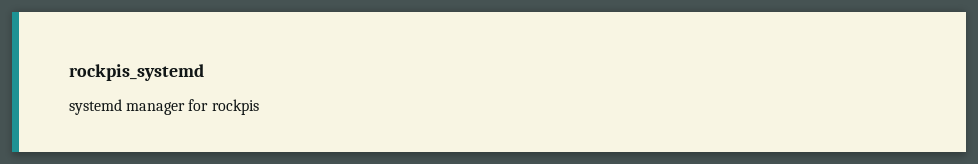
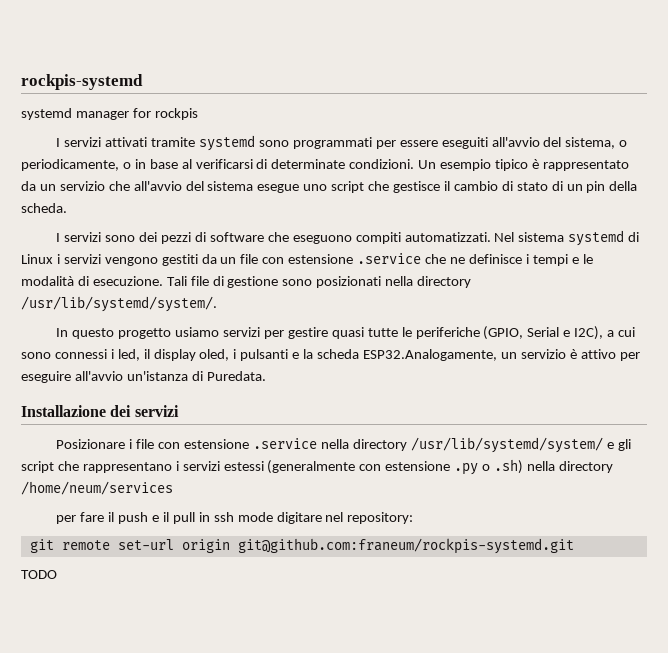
- rockpis_systemd
+ rockpis-systemd
+ I servizi attivati tramite systemd sono programmati per essere eseguiti all'avvio del sistema, o periodicamente, o in base al verificarsi di determinate condizioni. Un esempio tipico è rappresentato da un servizio che all'avvio del sistema esegue uno script che gestisce il cambio di stato di un pin della scheda.
+ I servizi sono dei pezzi di software che eseguono compiti automatizzati. Nel sistema systemd di Linux i servizi vengono gestiti da un file con estensione .service che ne definisce i tempi e le modalità di esecuzione. Tali file di gestione sono posizionati nella directory /usr/lib/systemd/system/.
+ In questo progetto usiamo servizi per gestire quasi tutte le periferiche (GPIO, Serial e I2C), a cui sono connessi i led, il display oled, i pulsanti e la scheda ESP32.Analogamente, un servizio è attivo per eseguire all'avvio un'istanza di Puredata.
+ Installazione dei servizi
+ Posizionare i file con estensione .service nella directory /usr/lib/systemd/system/ e gli script che rappresentano i servizi estessi (generalmente con estensione .py o .sh) nella directory /home/neum/services
+ per fare il push e il pull in ssh mode digitare nel repository:
+ git remote set-url origin git@github.com:franeum/rockpis-systemd.git
+ TODO

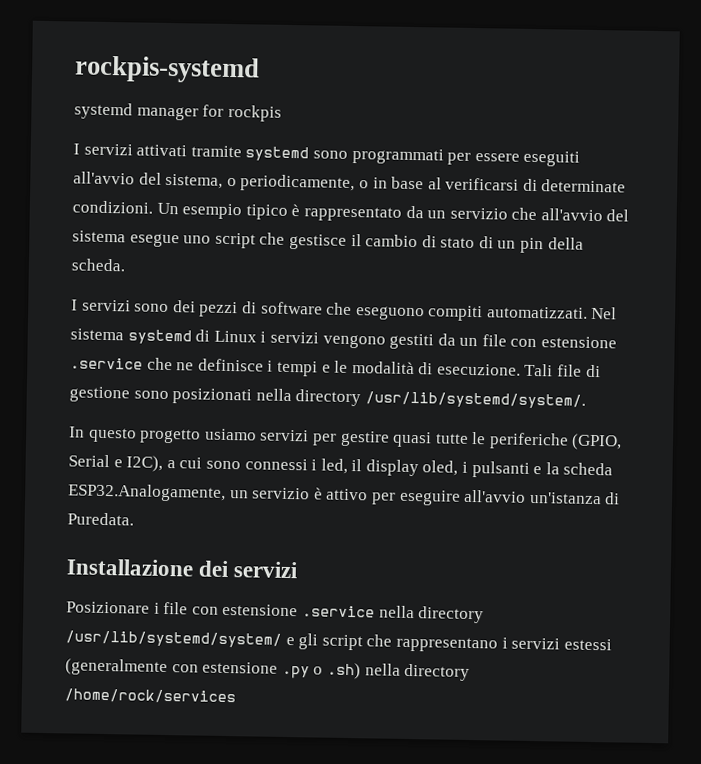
- Posizionare i file con estensione .service nella directory /usr/lib/systemd/system/ e gli script che rappresentano i servizi estessi (generalmente con estensione .py o .sh) nella directory /home/neum/services
- per fare il push e il pull in ssh mode digitare nel repository:
- git remote set-url origin git@github.com:franeum/rockpis-systemd.git
- TODO
+ Posizionare i file con estensione .service nella directory /usr/lib/systemd/system/ e gli script che rappresentano i servizi estessi (generalmente con estensione .py o .sh) nella directory /home/rock/services

